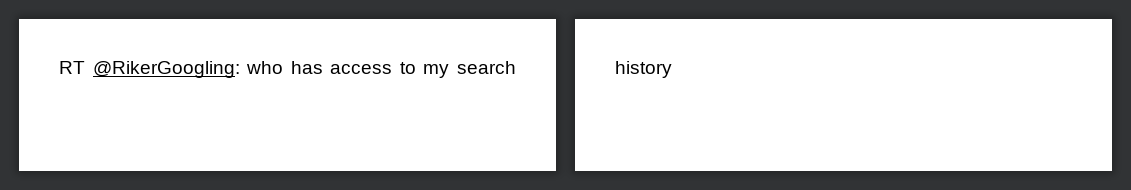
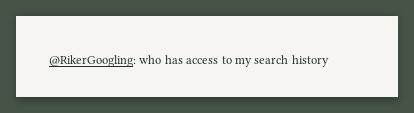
- RT @RikerGoogling: who has access to my search history
+ @RikerGoogling: who has access to my search history

